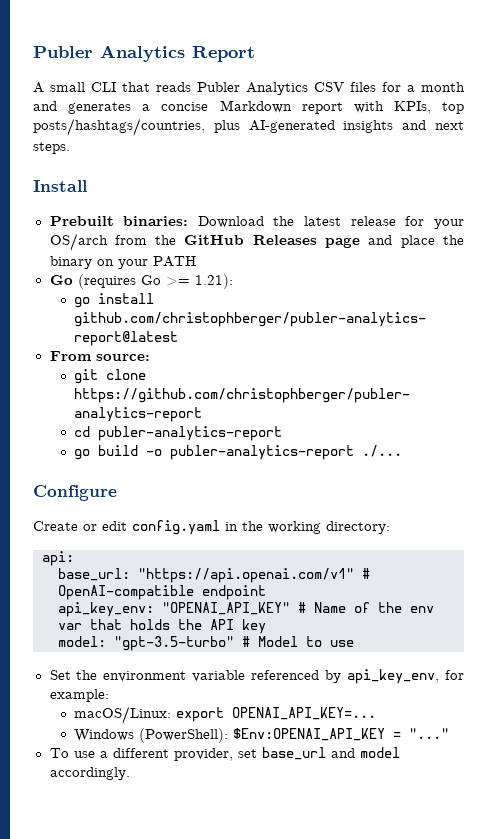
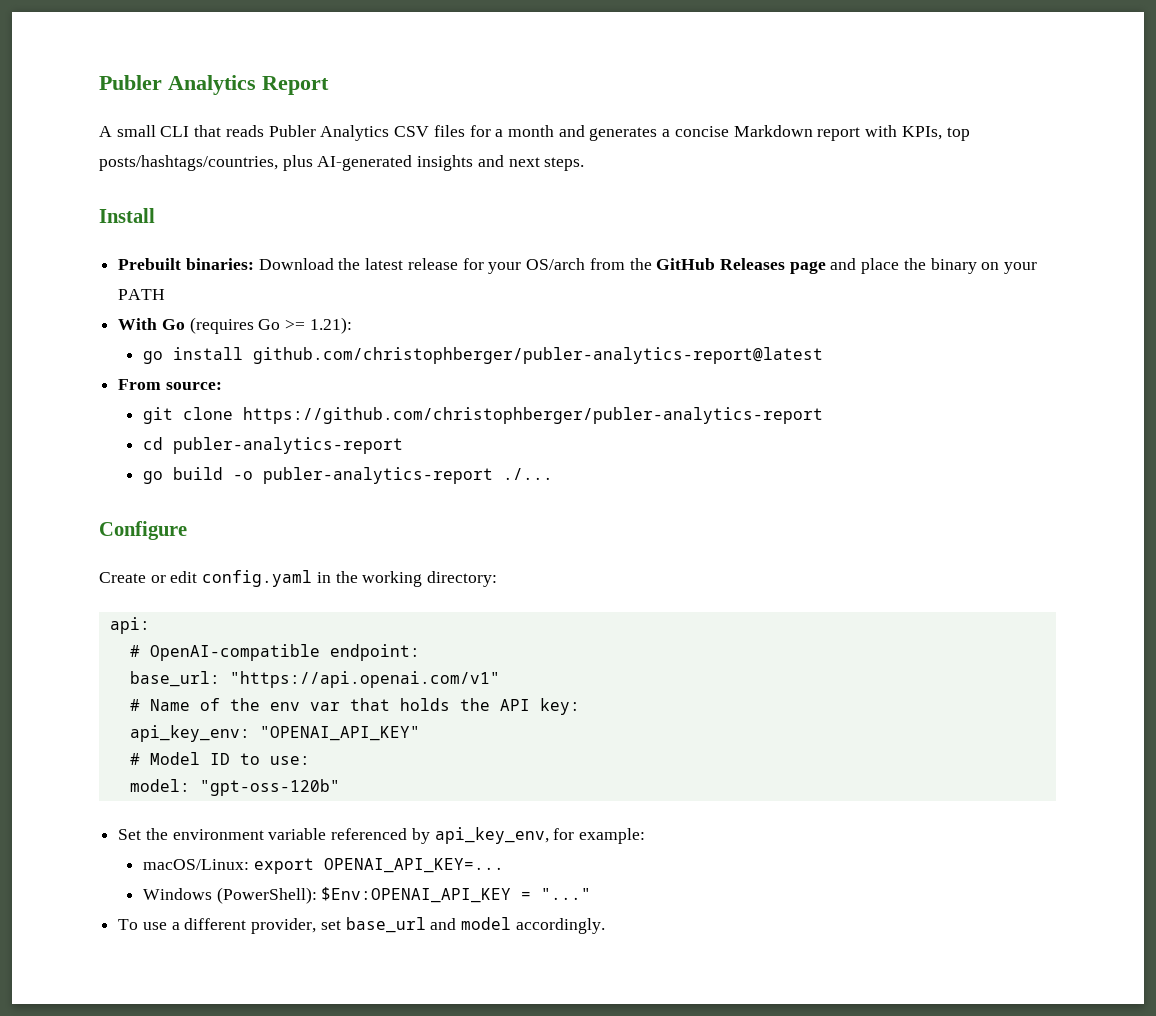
- Go (requires Go >= 1.21):
+ With Go (requires Go >= 1.21):
+ # OpenAI-compatible endpoint:
- base_url: "https://api.openai.com/v1" # OpenAI-compatible endpoint
- api_key_env: "OPENAI_API_KEY" # Name of the env var that holds the API key
- model: "gpt-3.5-turbo" # Model to use
+ base_url: "https://api.openai.com/v1"
+ # Name of the env var that holds the API key:
+ api_key_env: "OPENAI_API_KEY"
+ # Model ID to use:
+ model: "gpt-oss-120b"

